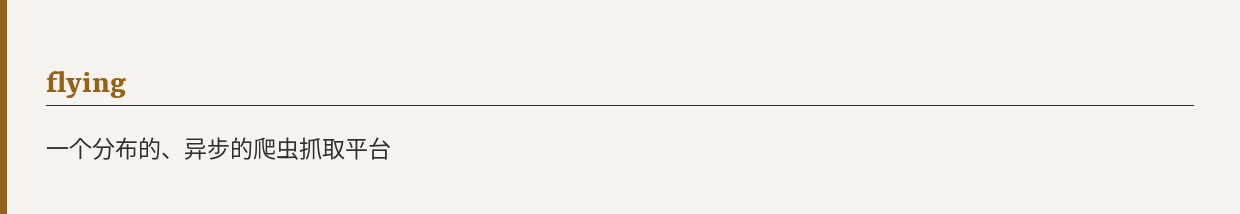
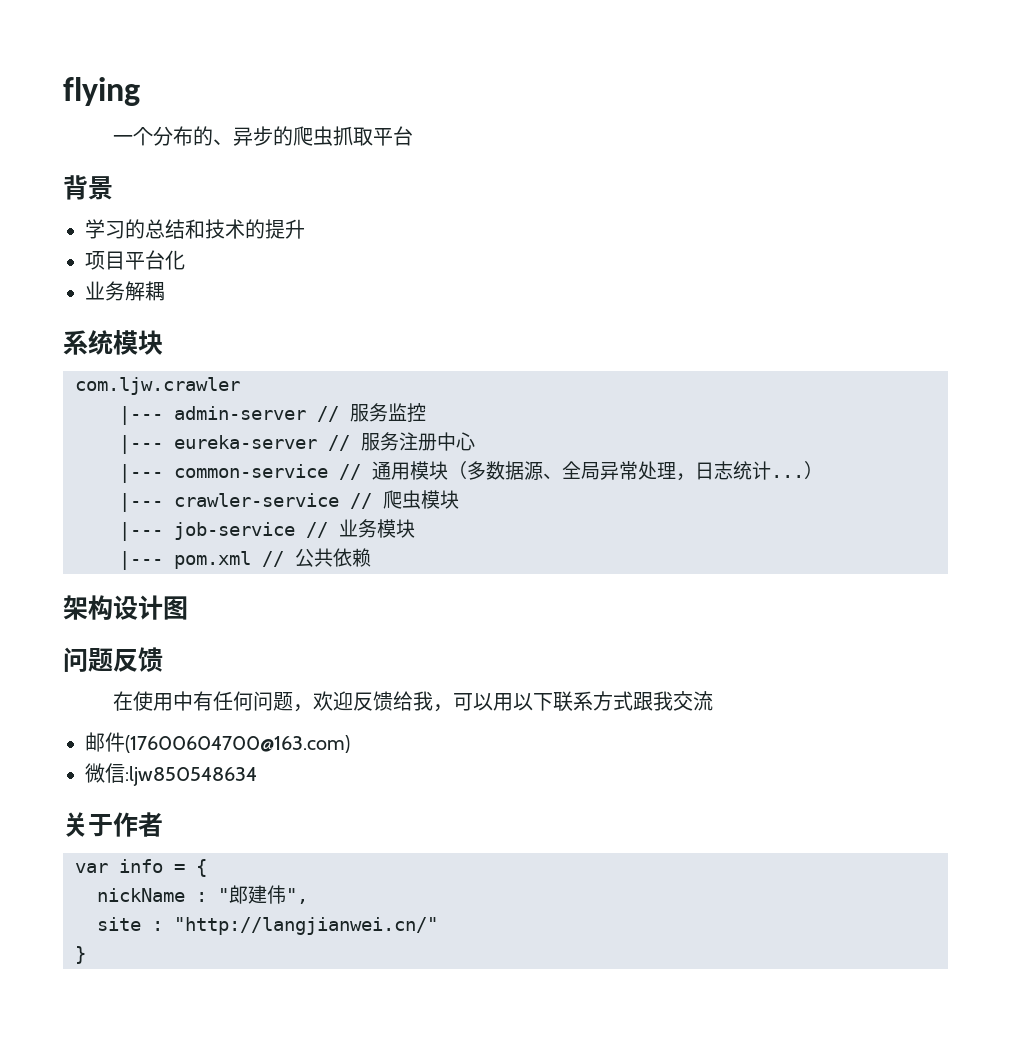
+ 背景
+ 学习的总结和技术的提升
+ 项目平台化
+ 业务解耦
+ 系统模块
+ com.ljw.crawler
+ |--- admin-server // 服务监控
+ |--- eureka-server // 服务注册中心
+ |--- common-service // 通用模块（多数据源、全局异常处理，日志统计...）
+ |--- crawler-service // 爬虫模块
+ |--- job-service // 业务模块
+ |--- pom.xml // 公共依赖
+ 架构设计图
+ 问题反馈
+ 在使用中有任何问题，欢迎反馈给我，可以用以下联系方式跟我交流
+ 邮件(17600604700@163.com)
+ 微信:ljw850548634
+ 关于作者
+ var info = {
+ nickName : "郎建伟",
+ site : "http://langjianwei.cn/"
+ }

